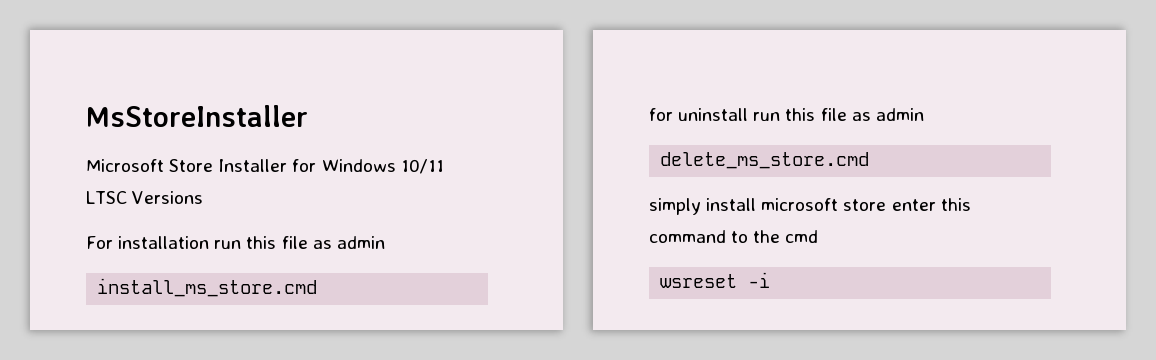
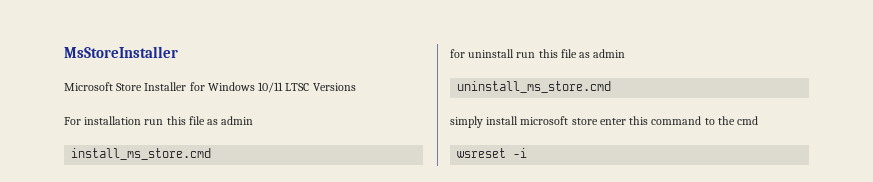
- delete_ms_store.cmd
+ uninstall_ms_store.cmd

